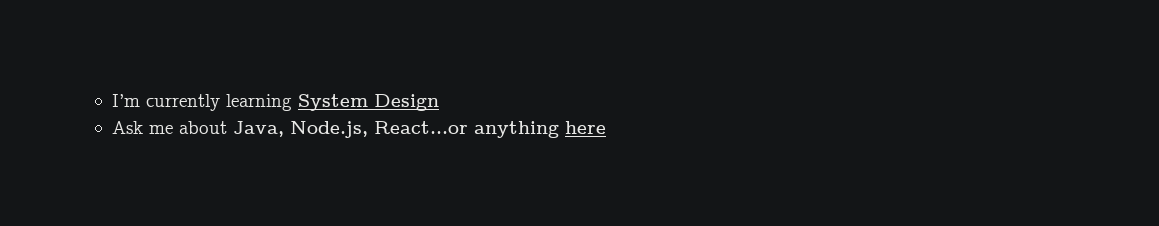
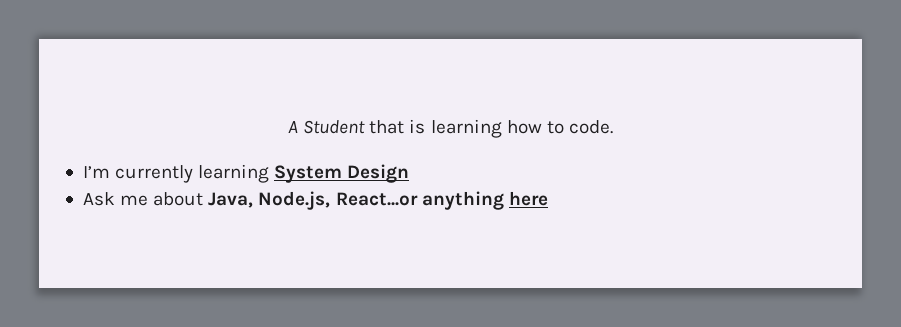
+ A Student that is learning how to code.

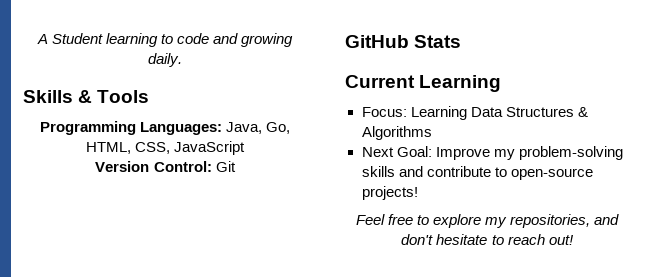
- A Student that is learning how to code.
- I’m currently learning System Design
- Ask me about Java, Node.js, React...or anything here
+ A Student learning to code and growing daily.
+ Skills & Tools
+ Programming Languages: Java, Go, HTML, CSS, JavaScript
+ Version Control: Git
+ GitHub Stats
+ Current Learning
+ Focus: Learning Data Structures & Algorithms
+ Next Goal: Improve my problem-solving skills and contribute to open-source projects!
+ Feel free to explore my repositories, and don't hesitate to reach out!

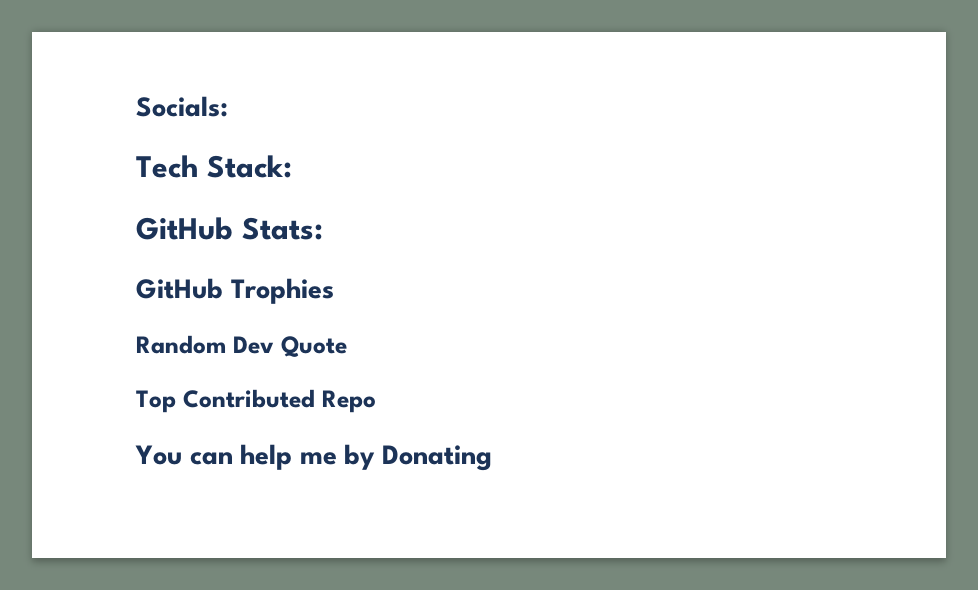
- A Student learning to code and growing daily.
- Skills & Tools
- Programming Languages: Java, Go, HTML, CSS, JavaScript
- Version Control: Git
- GitHub Stats
- Current Learning
- Focus: Learning Data Structures & Algorithms
- Next Goal: Improve my problem-solving skills and contribute to open-source projects!
- Feel free to explore my repositories, and don't hesitate to reach out!
+ Socials:
+ Tech Stack:
+ GitHub Stats:
+ GitHub Trophies
+ Random Dev Quote
+ Top Contributed Repo
+ You can help me by Donating

